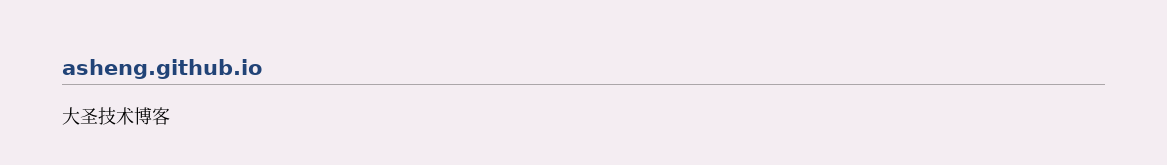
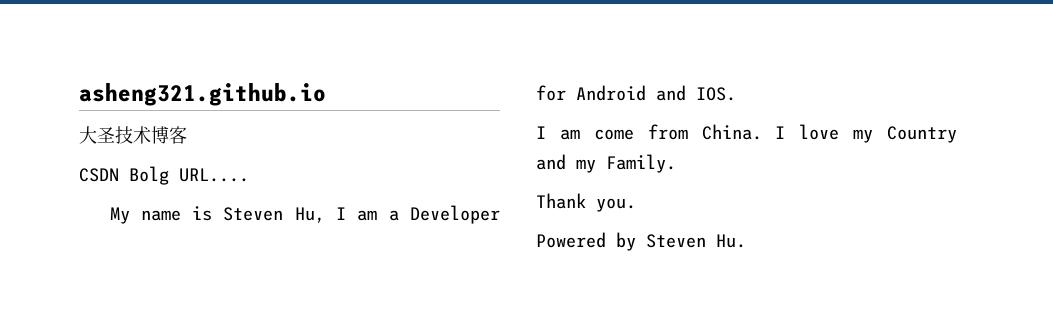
- asheng.github.io
+ asheng321.github.io
+ CSDN Bolg URL....
+ My name is Steven Hu, I am a Developer for Android and IOS.
+ I am come from China. I love my Country and my Family.
+ Thank you.
+ Powered by Steven Hu.

